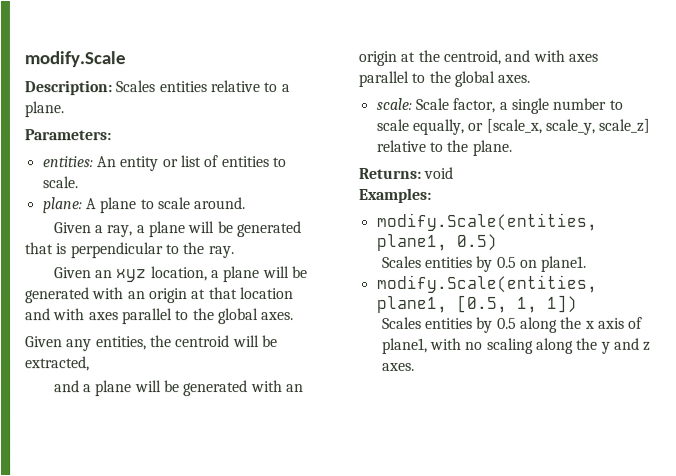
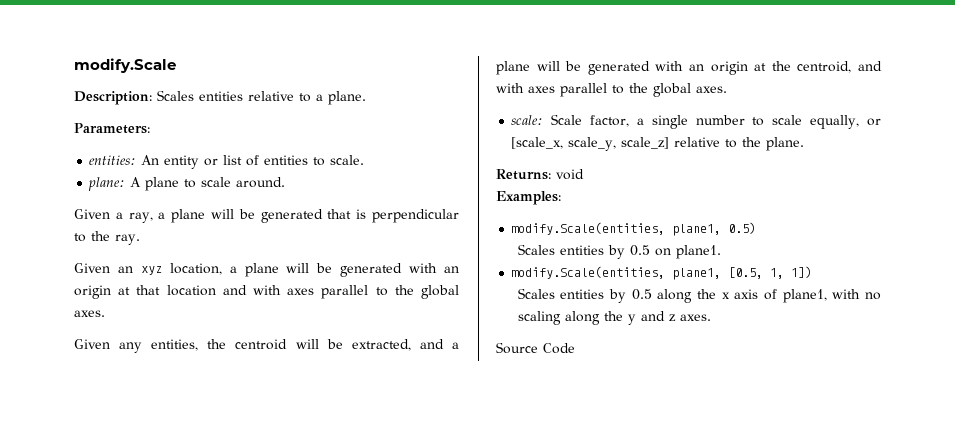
- Given any entities, the centroid will be extracted,
- and a plane will be generated with an origin at the centroid, and with axes parallel to the global axes.
+ Given any entities, the centroid will be extracted, and a plane will be generated with an origin at the centroid, and with axes parallel to the global axes.
+ Source Code

